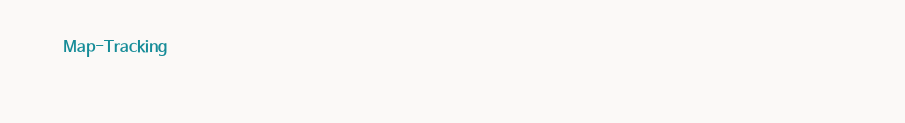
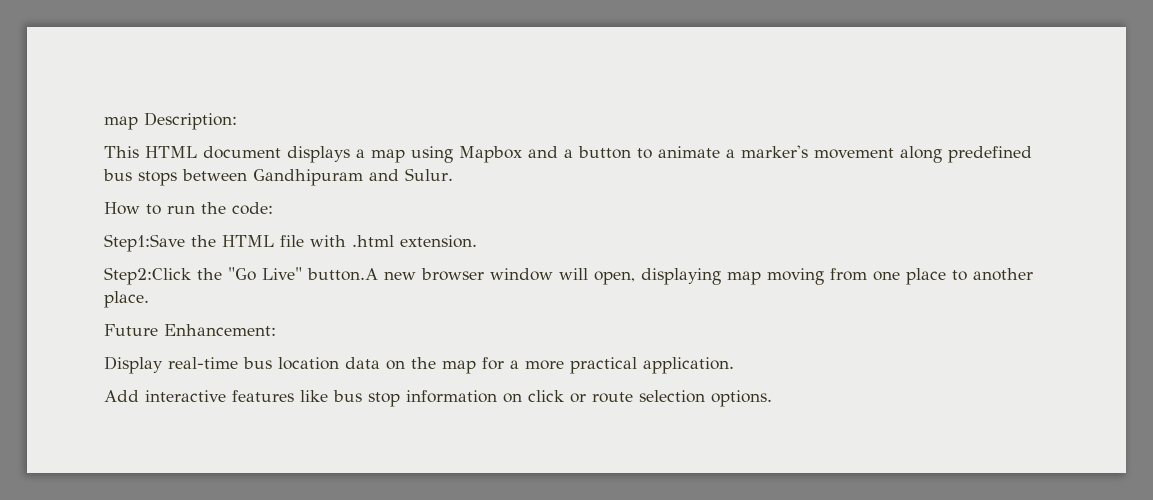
- Map-Tracking
+ map Description:
+ This HTML document displays a map using Mapbox and a button to animate a marker's movement along predefined bus stops between Gandhipuram and Sulur.
+ How to run the code:
+ Step1:Save the HTML file with .html extension.
+ Step2:Click the "Go Live" button.A new browser window will open, displaying map moving from one place to another place.
+ Future Enhancement:
+ Display real-time bus location data on the map for a more practical application.
+ Add interactive features like bus stop information on click or route selection options.

